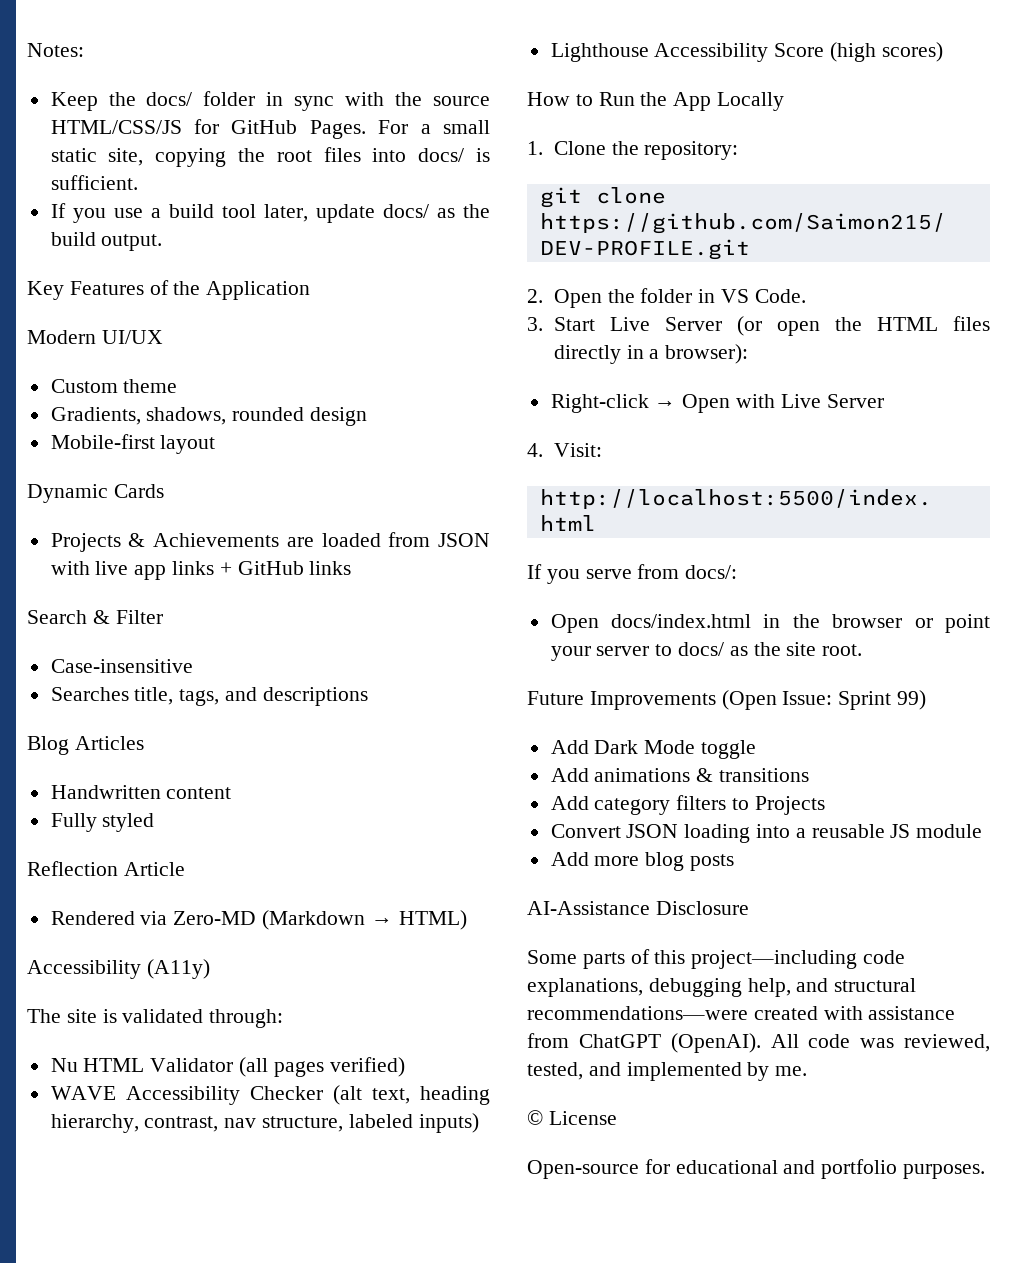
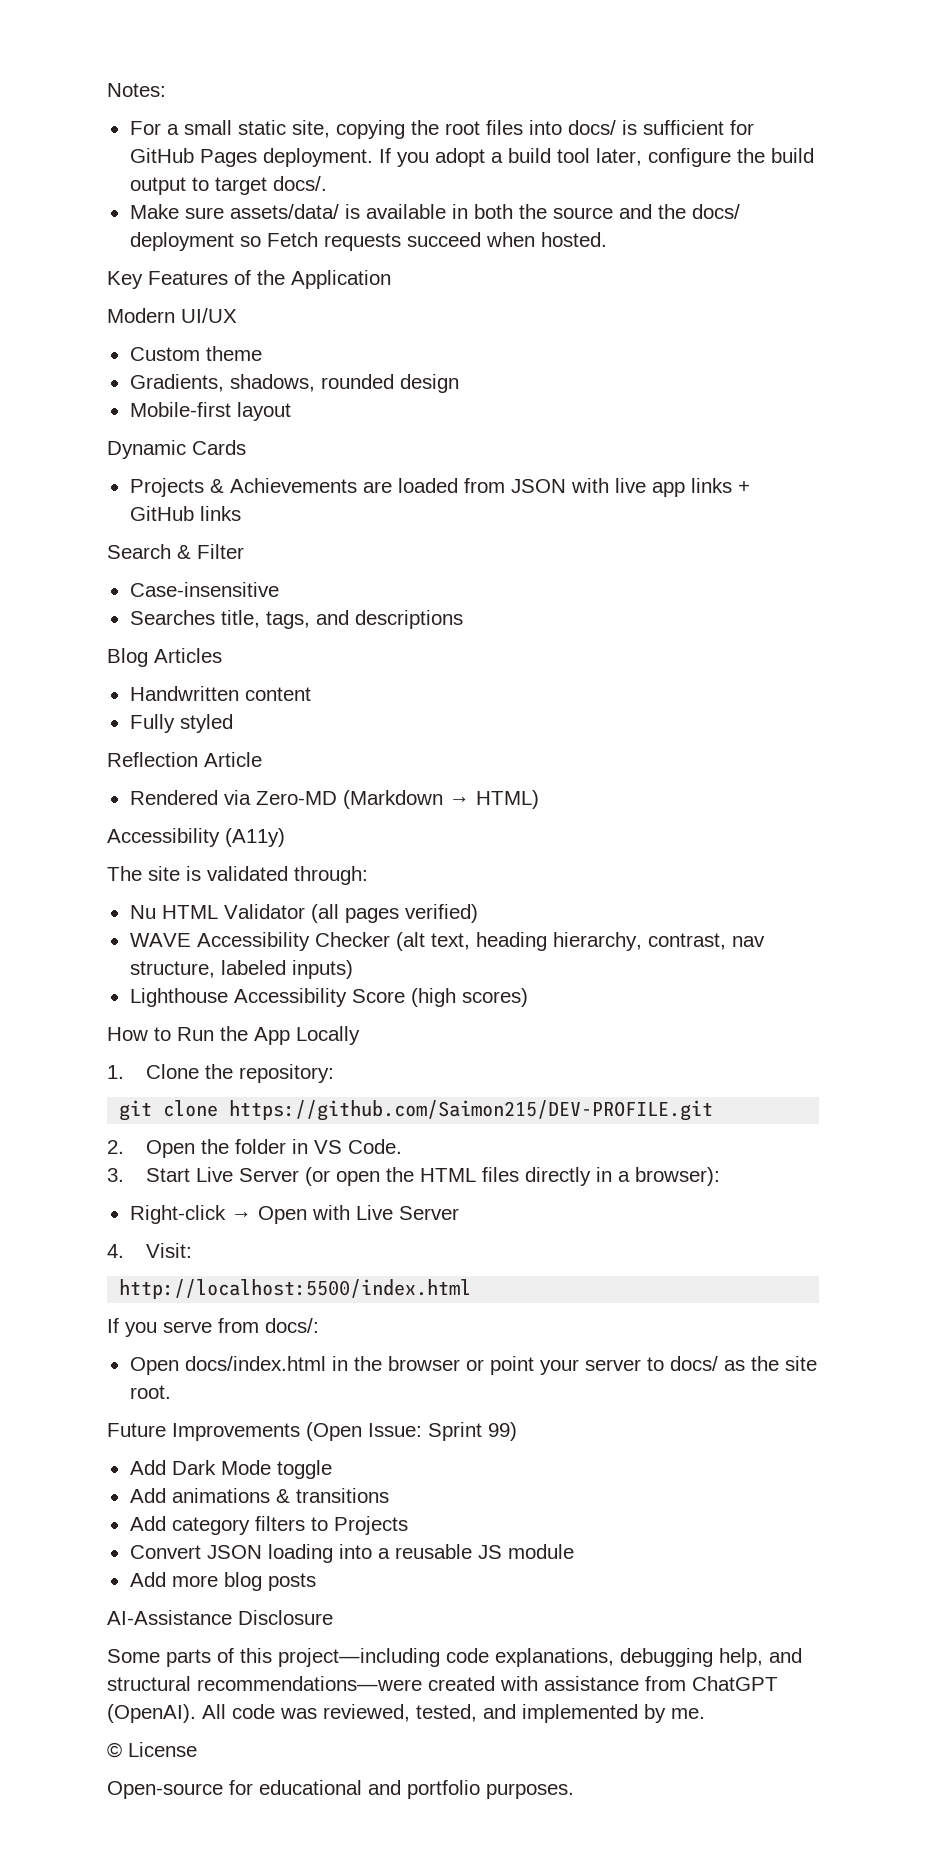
- Keep the docs/ folder in sync with the source HTML/CSS/JS for GitHub Pages. For a small static site, copying the root files into docs/ is sufficient.
- If you use a build tool later, update docs/ as the build output.
+ For a small static site, copying the root files into docs/ is sufficient for GitHub Pages deployment. If you adopt a build tool later, configure the build output to target docs/.
+ Make sure assets/data/ is available in both the source and the docs/ deployment so Fetch requests succeed when hosted.

